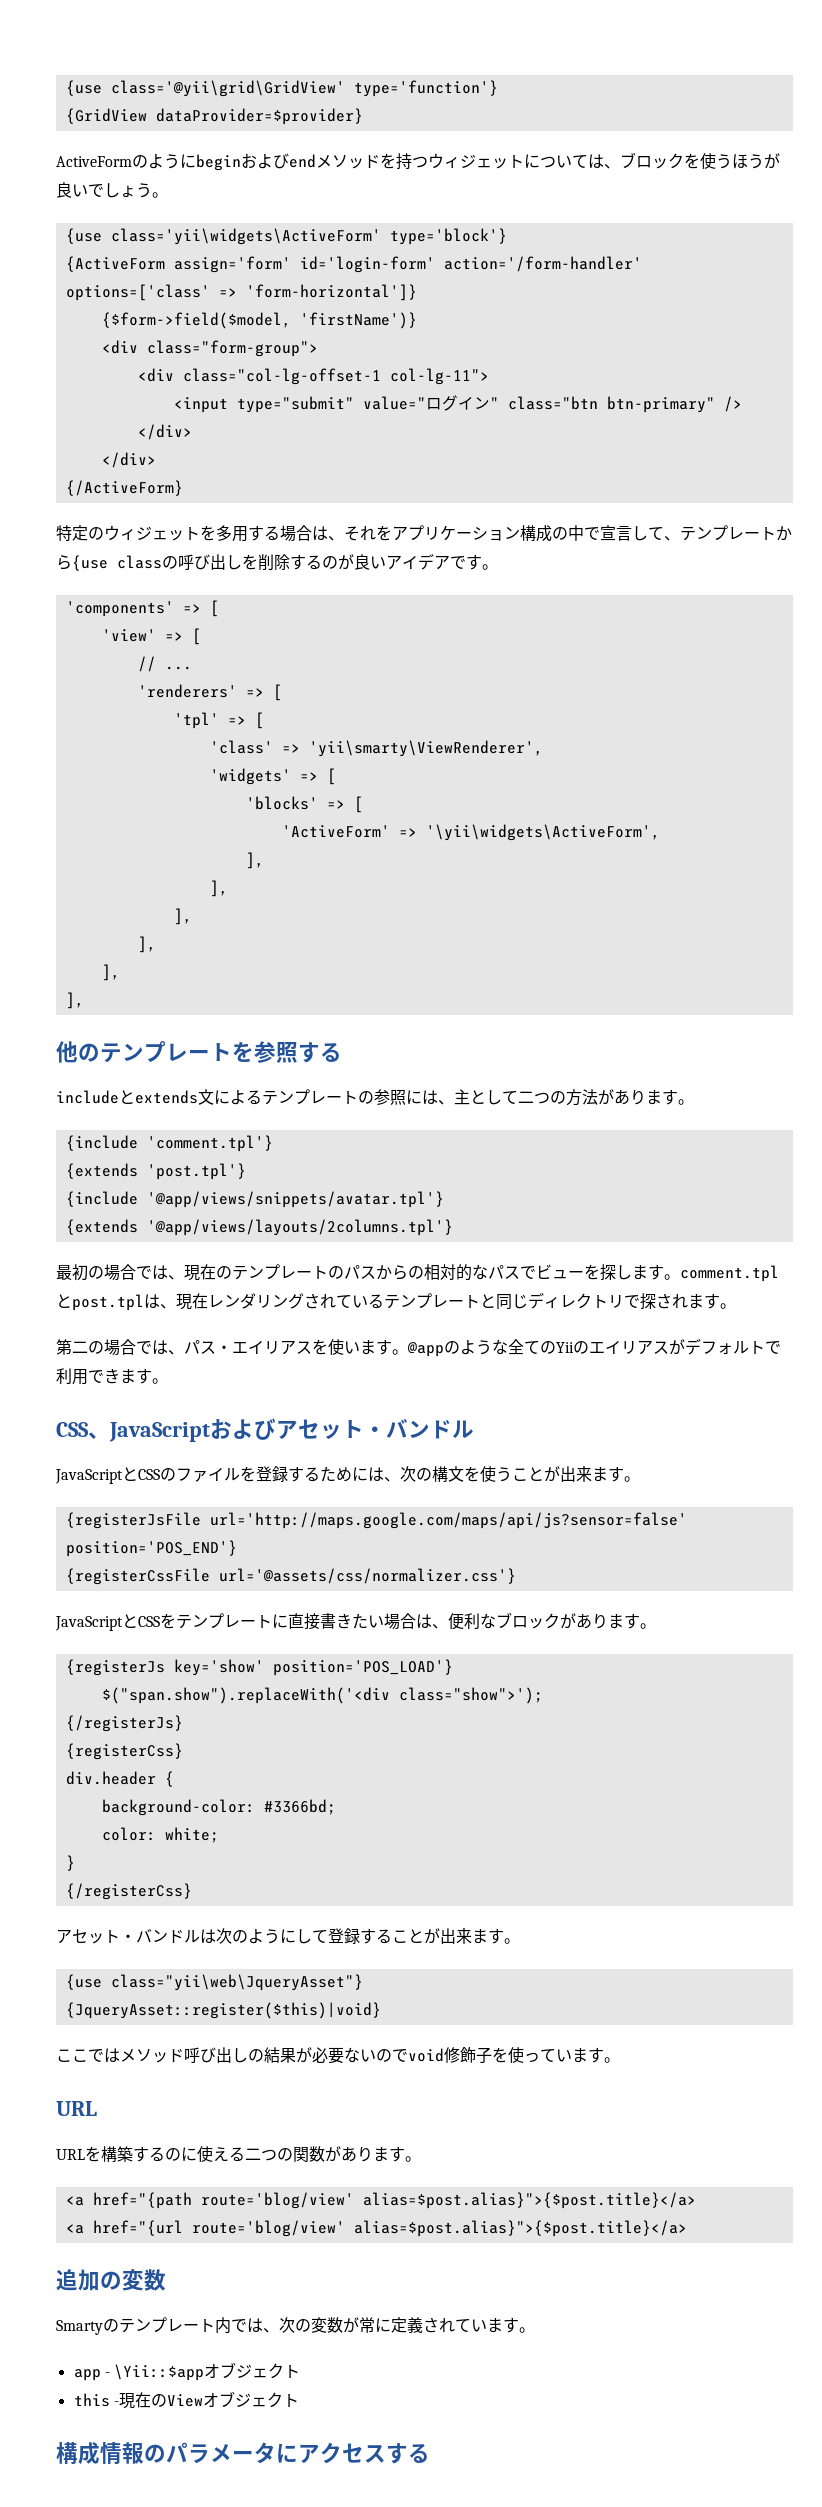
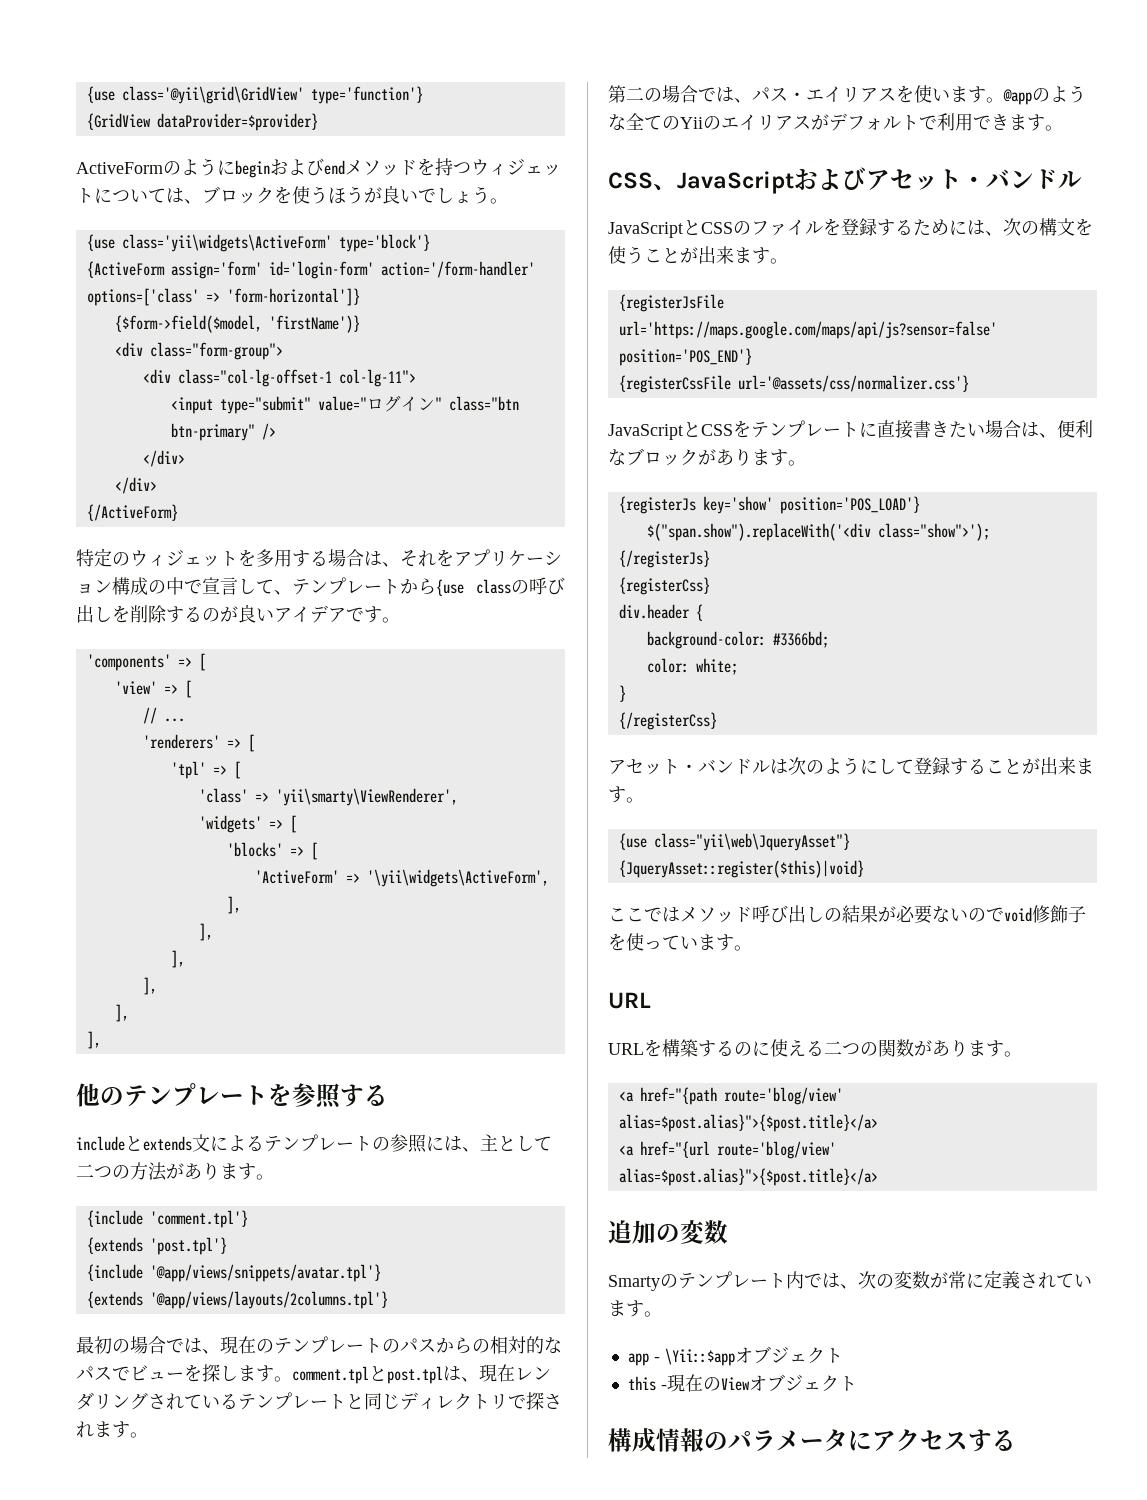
- {registerJsFile url='http://maps.google.com/maps/api/js?sensor=false' position='POS_END'}
+ {registerJsFile url='https://maps.google.com/maps/api/js?sensor=false' position='POS_END'}

